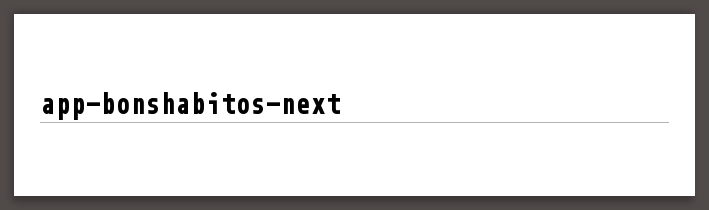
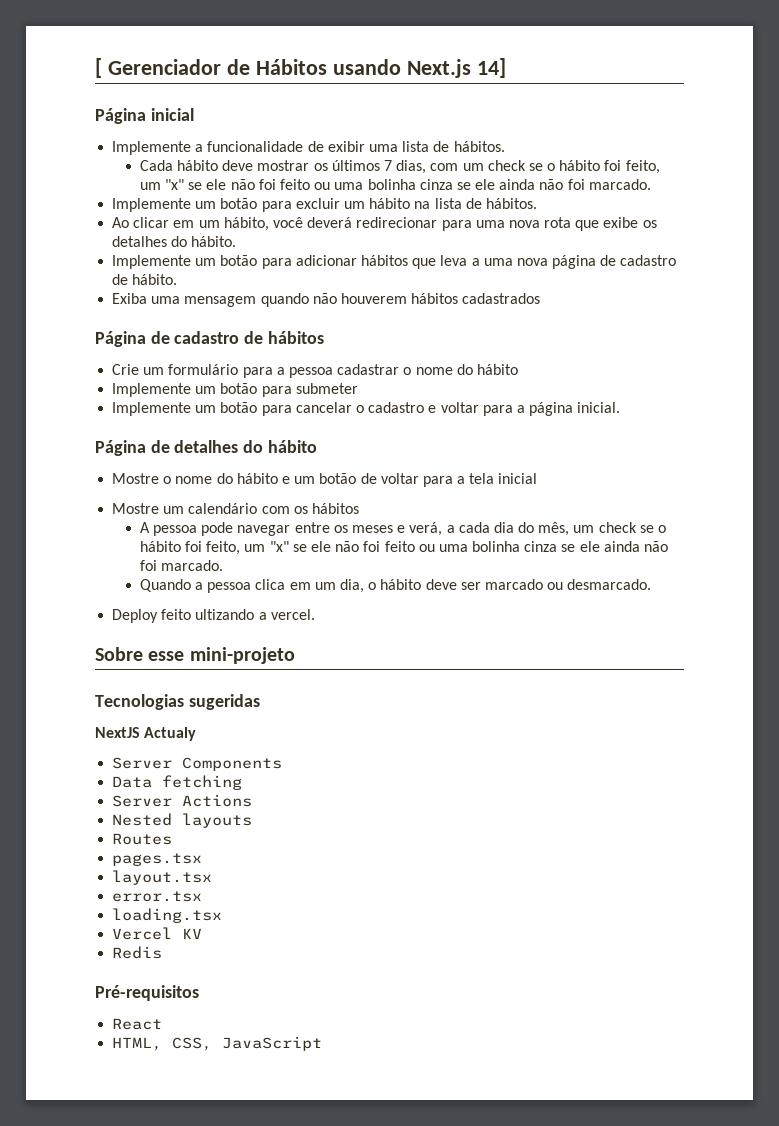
- app-bonshabitos-next
+ [ Gerenciador de Hábitos usando Next.js 14]
+ Página inicial
+ Implemente a funcionalidade de exibir uma lista de hábitos.
+ Cada hábito deve mostrar os últimos 7 dias, com um check se o hábito foi feito, um "x" se ele não foi feito ou uma bolinha cinza se ele ainda não foi marcado.
+ Implemente um botão para excluir um hábito na lista de hábitos.
+ Ao clicar em um hábito, você deverá redirecionar para uma nova rota que exibe os detalhes do hábito.
+ Implemente um botão para adicionar hábitos que leva a uma nova página de cadastro de hábito.
+ Exiba uma mensagem quando não houverem hábitos cadastrados
+ Página de cadastro de hábitos
+ Crie um formulário para a pessoa cadastrar o nome do hábito
+ Implemente um botão para submeter
+ Implemente um botão para cancelar o cadastro e voltar para a página inicial.
+ Página de detalhes do hábito
+ Mostre o nome do hábito e um botão de voltar para a tela inicial
+ Mostre um calendário com os hábitos
+ A pessoa pode navegar entre os meses e verá, a cada dia do mês, um check se o hábito foi feito, um "x" se ele não foi feito ou uma bolinha cinza se ele ainda não foi marcado.
+ Quando a pessoa clica em um dia, o hábito deve ser marcado ou desmarcado.
+ Deploy feito ultizando a vercel.
+ Sobre esse mini-projeto
+ Tecnologias sugeridas
+ NextJS Actualy
+ Server Components
+ Data fetching
+ Server Actions
+ Nested layouts
+ Routes
+ pages.tsx
+ layout.tsx
+ error.tsx
+ loading.tsx
+ Vercel KV
+ Redis
+ Pré-requisitos
+ React
+ HTML, CSS, JavaScript

